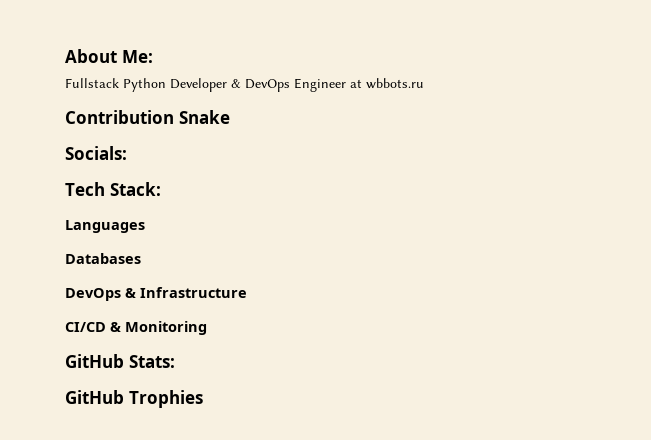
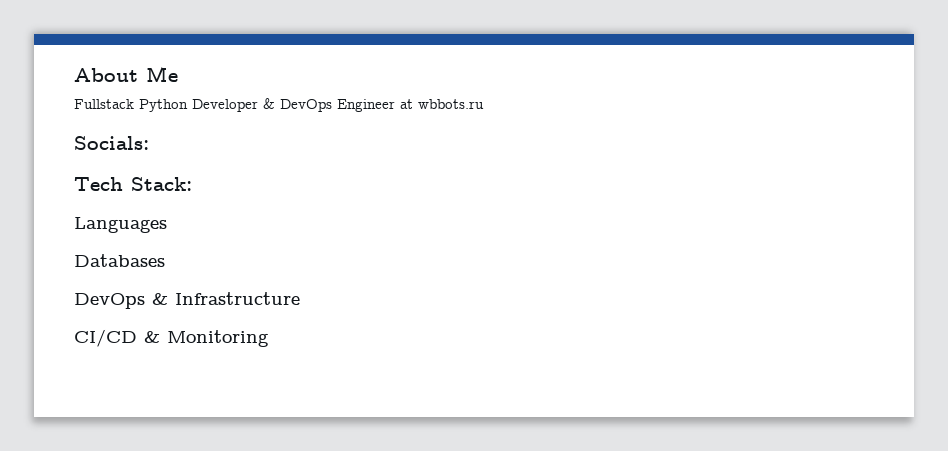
- About Me:
+ About Me
- Contribution Snake
- GitHub Stats:
- GitHub Trophies

